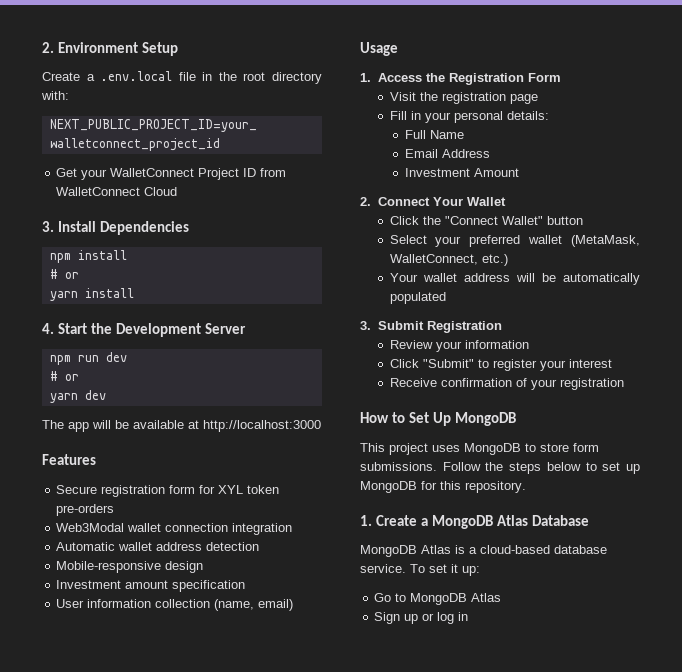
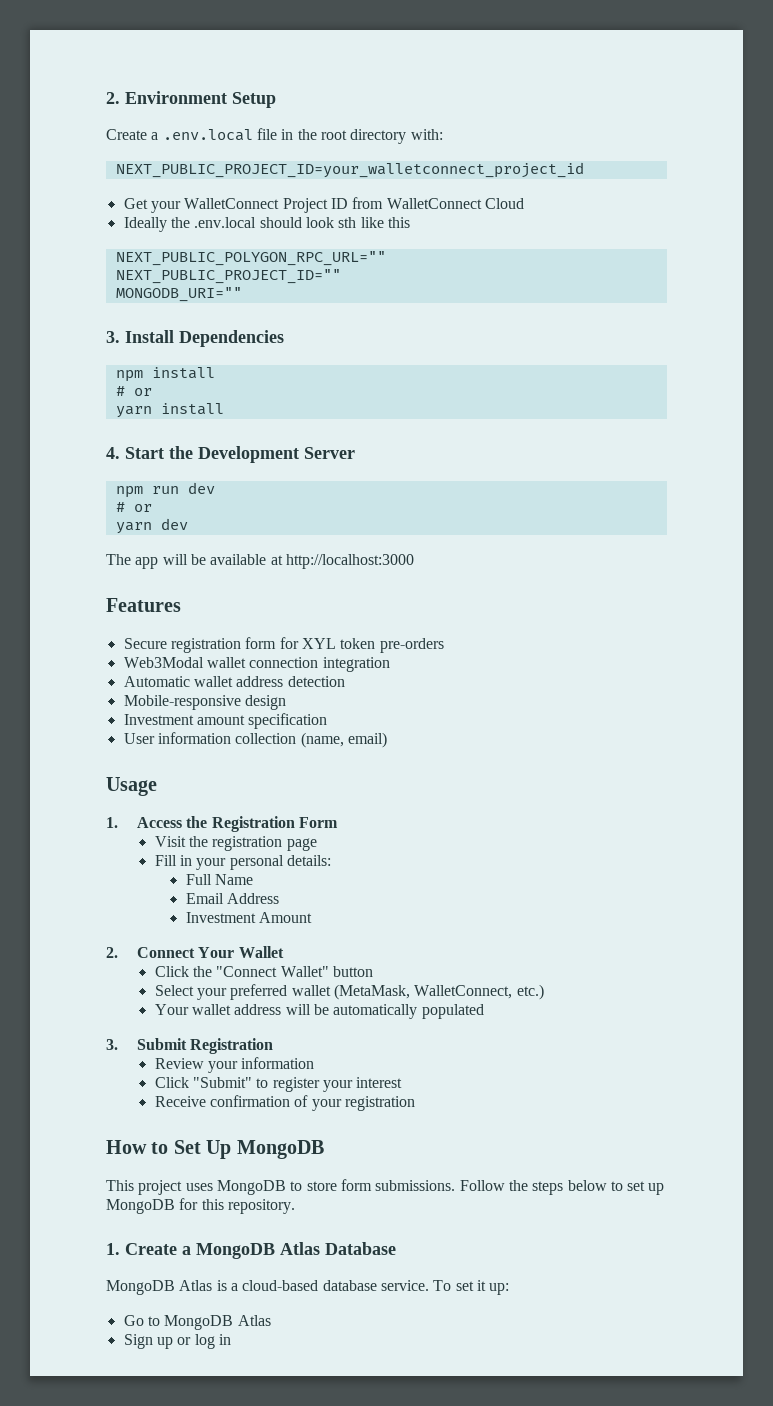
+ Ideally the .env.local should look sth like this
+ NEXT_PUBLIC_POLYGON_RPC_URL=""
+ NEXT_PUBLIC_PROJECT_ID=""
+ MONGODB_URI=""

